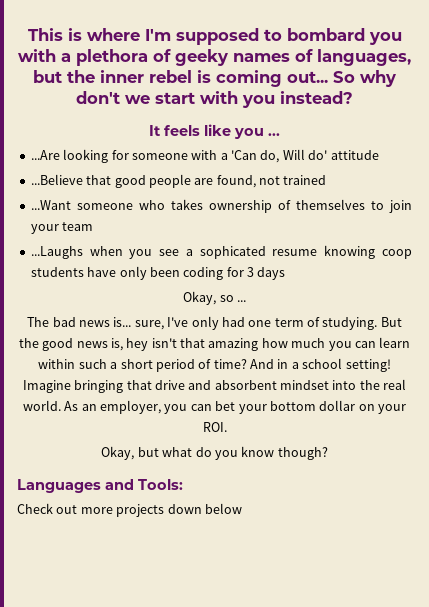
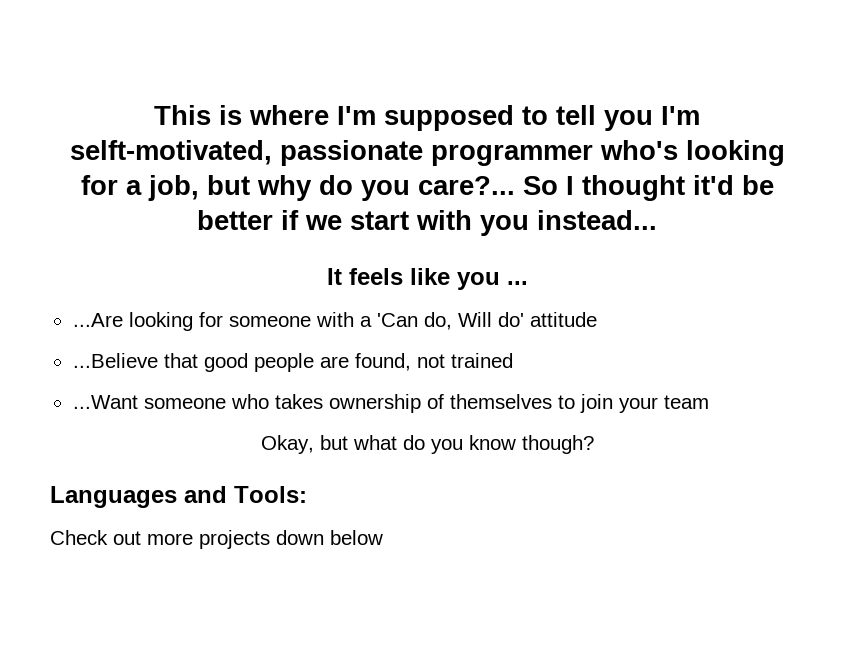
- This is where I'm supposed to bombard you with a plethora of geeky names of languages, but the inner rebel is coming out... So why don't we start with you instead?
+ This is where I'm supposed to tell you I'm selft-motivated, passionate programmer who's looking for a job, but why do you care?... So I thought it'd be better if we start with you instead...
- ...Laughs when you see a sophicated resume knowing coop students have only been coding for 3 days
- Okay, so ...
- The bad news is... sure, I've only had one term of studying. But the good news is, hey isn't that amazing how much you can learn within such a short period of time? And in a school setting! Imagine bringing that drive and absorbent mindset into the real world. As an employer, you can bet your bottom dollar on your ROI.

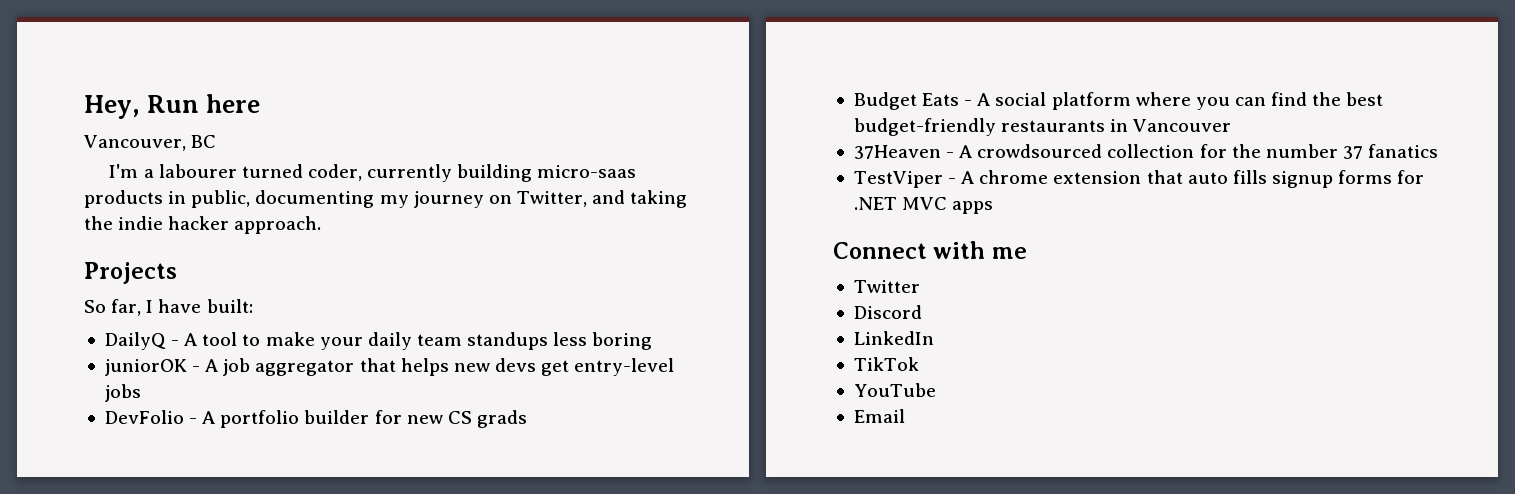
- This is where I'm supposed to tell you I'm selft-motivated, passionate programmer who's looking for a job, but why do you care?... So I thought it'd be better if we start with you instead...
- It feels like you ...
- ...Are looking for someone with a 'Can do, Will do' attitude
- ...Believe that good people are found, not trained
- ...Want someone who takes ownership of themselves to join your team
- Okay, but what do you know though?
- Languages and Tools:
- Check out more projects down below
+ Hey, Run here
+ Vancouver, BC
+ I'm a labourer turned coder, currently building micro-saas products in public, documenting my journey on Twitter, and taking the indie hacker approach.
+ Projects
+ So far, I have built:
+ DailyQ - A tool to make your daily team standups less boring
+ juniorOK - A job aggregator that helps new devs get entry-level jobs
+ DevFolio - A portfolio builder for new CS grads
+ Budget Eats - A social platform where you can find the best budget-friendly restaurants in Vancouver
+ 37Heaven - A crowdsourced collection for the number 37 fanatics
+ TestViper - A chrome extension that auto fills signup forms for .NET MVC apps
+ Connect with me
+ Twitter
+ Discord
+ LinkedIn
+ TikTok
+ YouTube
+ Email

